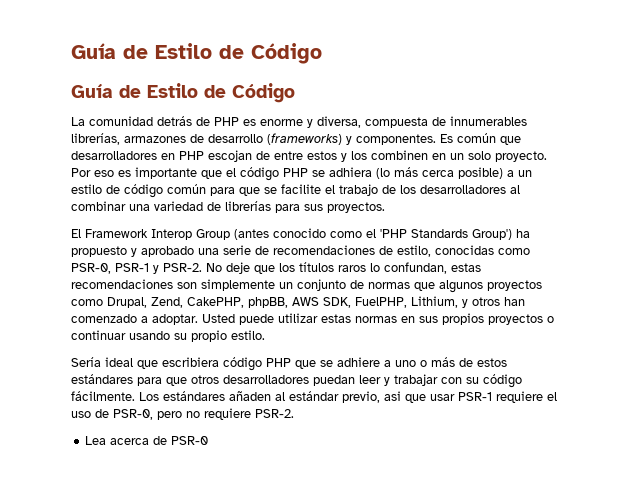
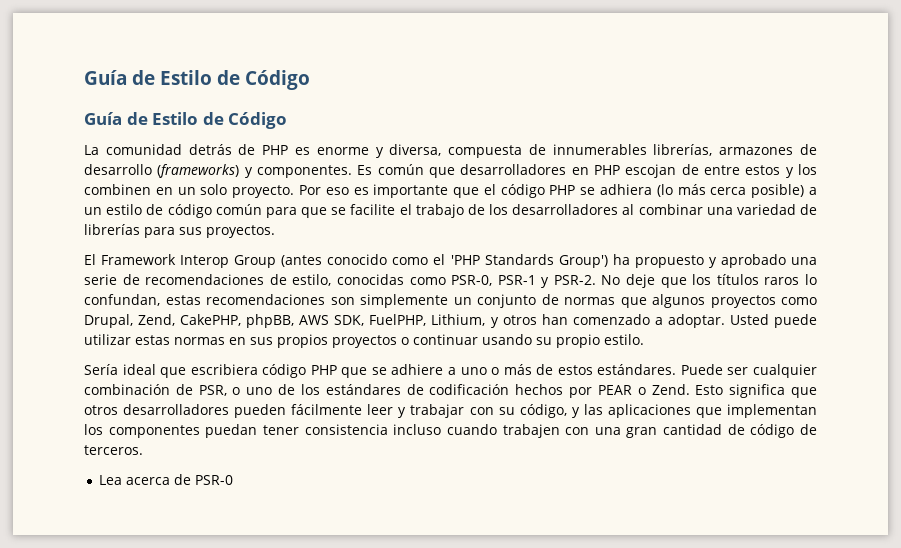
- Sería ideal que escribiera código PHP que se adhiere a uno o más de estos estándares para que otros desarrolladores puedan leer y trabajar con su código fácilmente. Los estándares añaden al estándar previo, asi que usar PSR-1 requiere el uso de PSR-0, pero no requiere PSR-2.
+ Sería ideal que escribiera código PHP que se adhiere a uno o más de estos estándares. Puede ser cualquier combinación de PSR, o uno de los estándares de codificación hechos por PEAR o Zend. Esto significa que otros desarrolladores pueden fácilmente leer y trabajar con su código, y las aplicaciones que implementan los componentes puedan tener consistencia incluso cuando trabajen con una gran cantidad de código de terceros.

